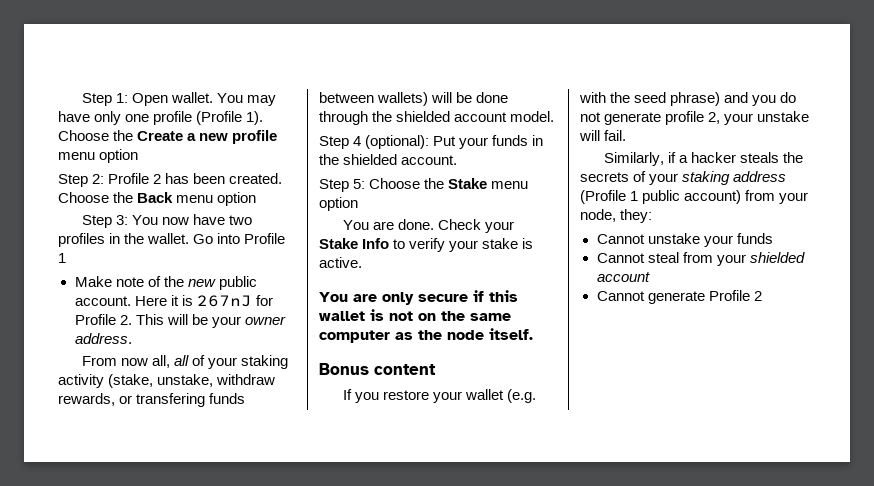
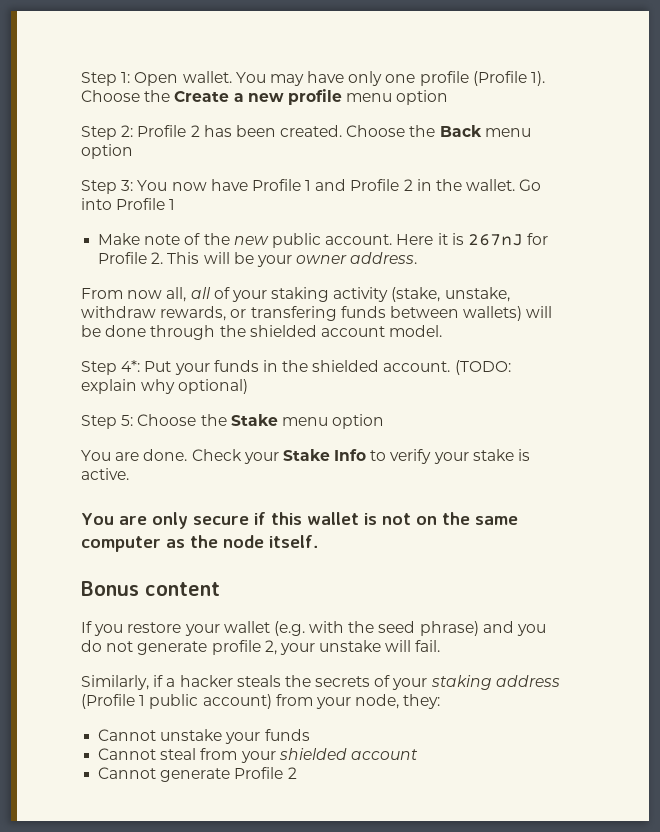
- Step 3: You now have two profiles in the wallet.
+ Step 3: You now have Profile 1 and Profile 2 in the wallet.
- Step 4 (optional): Put your funds in the shielded account.
+ Step 4*: Put your funds in the shielded account. (TODO: explain why optional)

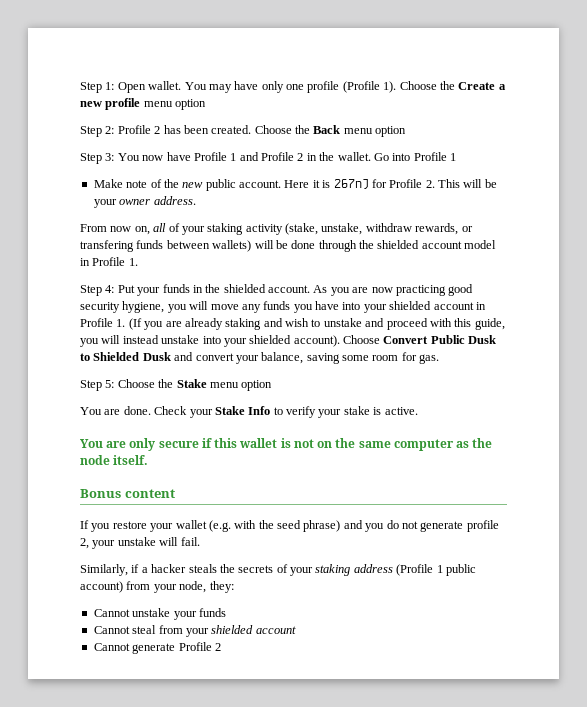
- From now all, all of your staking activity (stake, unstake, withdraw rewards, or transfering funds between wallets) will be done through the shielded account model.
- Step 4*: Put your funds in the shielded account.
+ From now on, all of your staking activity (stake, unstake, withdraw rewards, or transfering funds between wallets) will be done through the shielded account model in Profile 1.
+ Step 4: Put your funds in the shielded account.
- (TODO: explain why optional)
+ As you are now practicing good security hygiene, you will move any funds you have into your shielded account in Profile 1. (If you are already staking and wish to unstake and proceed with this guide, you will instead unstake into your shielded account). Choose Convert Public Dusk to Shielded Dusk and convert your balance, saving some room for gas.

